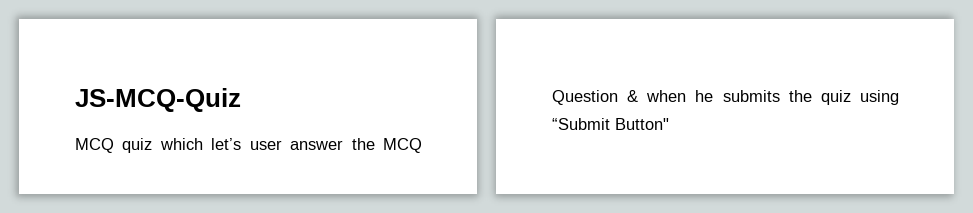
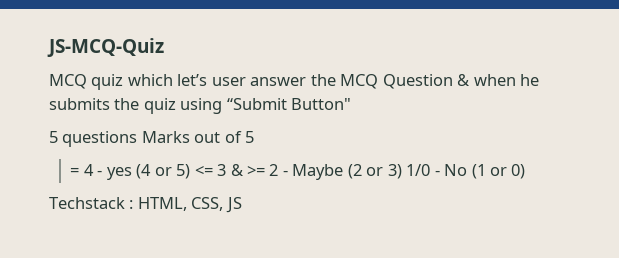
+ 5 questions Marks out of 5
+ = 4 - yes (4 or 5) <= 3 & >= 2 - Maybe (2 or 3) 1/0 - No (1 or 0)
+ Techstack : HTML, CSS, JS

